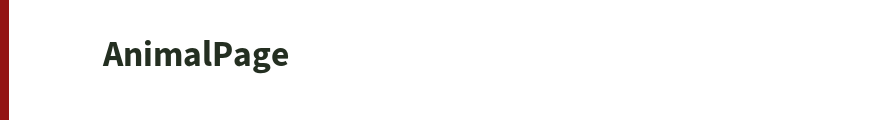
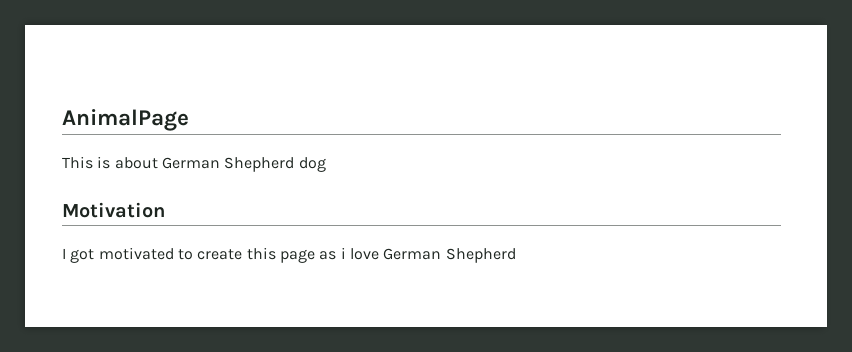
+ This is about German Shepherd dog
+ Motivation
+ I got motivated to create this page as i love German Shepherd

